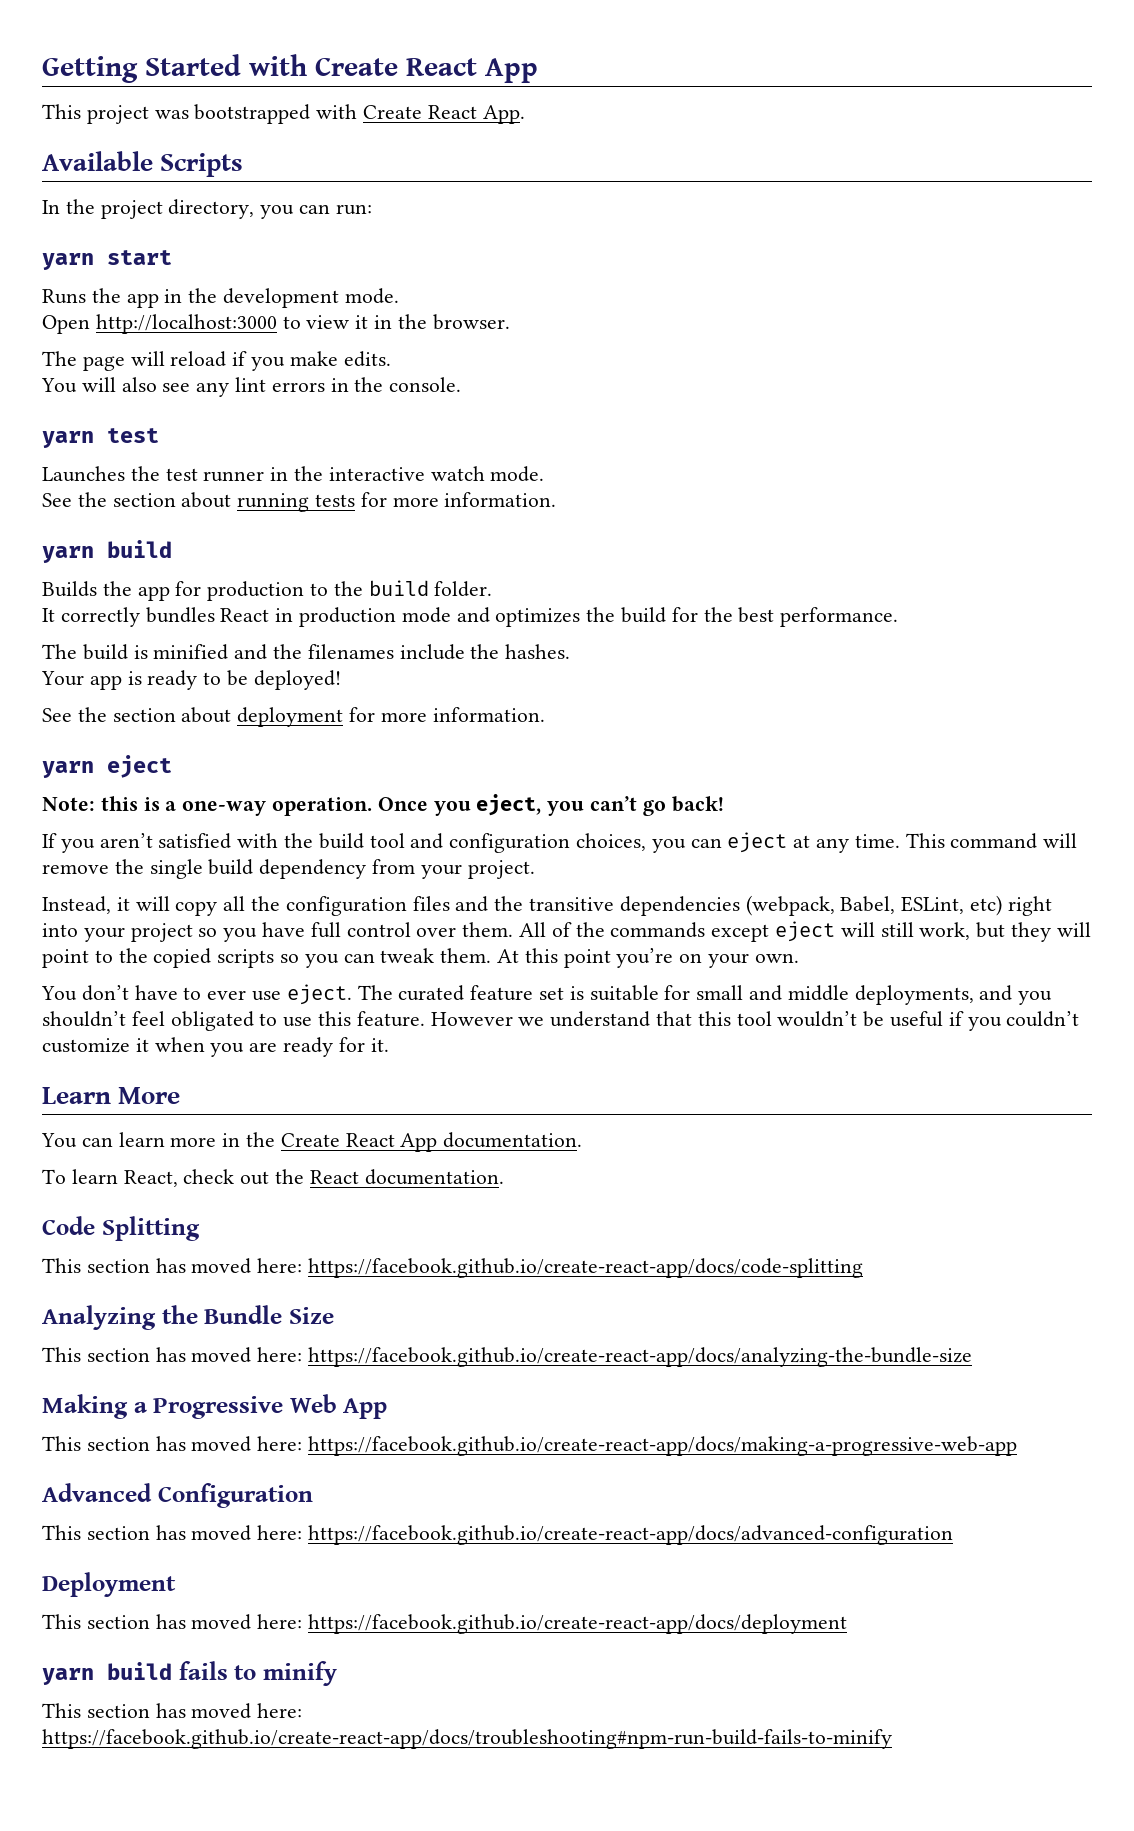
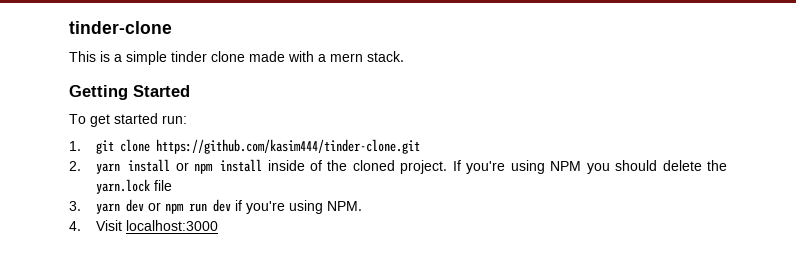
- Getting Started with Create React App
- This project was bootstrapped with Create React App.
- Available Scripts
- In the project directory, you can run:
- yarn start
- Runs the app in the development mode.
- Open http://localhost:3000 to view it in the browser.
- The page will reload if you make edits.
- You will also see any lint errors in the console.
- yarn test
- Launches the test runner in the interactive watch mode.
- See the section about running tests for more information.
- yarn build
- Builds the app for production to the build folder.
- It correctly bundles React in production mode and optimizes the build for the best performance.
- The build is minified and the filenames include the hashes.
- Your app is ready to be deployed!
- See the section about deployment for more information.
- yarn eject
- Note: this is a one-way operation. Once you eject, you can’t go back!
- If you aren’t satisfied with the build tool and configuration choices, you can eject at any time. This command will remove the single build dependency from your project.
- Instead, it will copy all the configuration files and the transitive dependencies (webpack, Babel, ESLint, etc) right into your project so you have full control over them. All of the commands except eject will still work, but they will point to the copied scripts so you can tweak them. At this point you’re on your own.
- You don’t have to ever use eject. The curated feature set is suitable for small and middle deployments, and you shouldn’t feel obligated to use this feature. However we understand that this tool wouldn’t be useful if you couldn’t customize it when you are ready for it.
- Learn More
- You can learn more in the Create React App documentation.
- To learn React, check out the React documentation.
- Code Splitting
- This section has moved here: https://facebook.github.io/create-react-app/docs/code-splitting
- Analyzing the Bundle Size
- This section has moved here: https://facebook.github.io/create-react-app/docs/analyzing-the-bundle-size
- Making a Progressive Web App
- This section has moved here: https://facebook.github.io/create-react-app/docs/making-a-progressive-web-app
- Advanced Configuration
- This section has moved here: https://facebook.github.io/create-react-app/docs/advanced-configuration
- Deployment
- This section has moved here: https://facebook.github.io/create-react-app/docs/deployment
- yarn build fails to minify
- This section has moved here: https://facebook.github.io/create-react-app/docs/troubleshooting#npm-run-build-fails-to-minify
+ tinder-clone
+ This is a simple tinder clone made with a mern stack.
+ Getting Started
+ To get started run:
+ 1. git clone https://github.com/kasim444/tinder-clone.git
+ 2. yarn install or npm install inside of the cloned project. If you're using NPM you should delete the yarn.lock file
+ 3. yarn dev or npm run dev if you're using NPM.
+ 4. Visit localhost:3000

